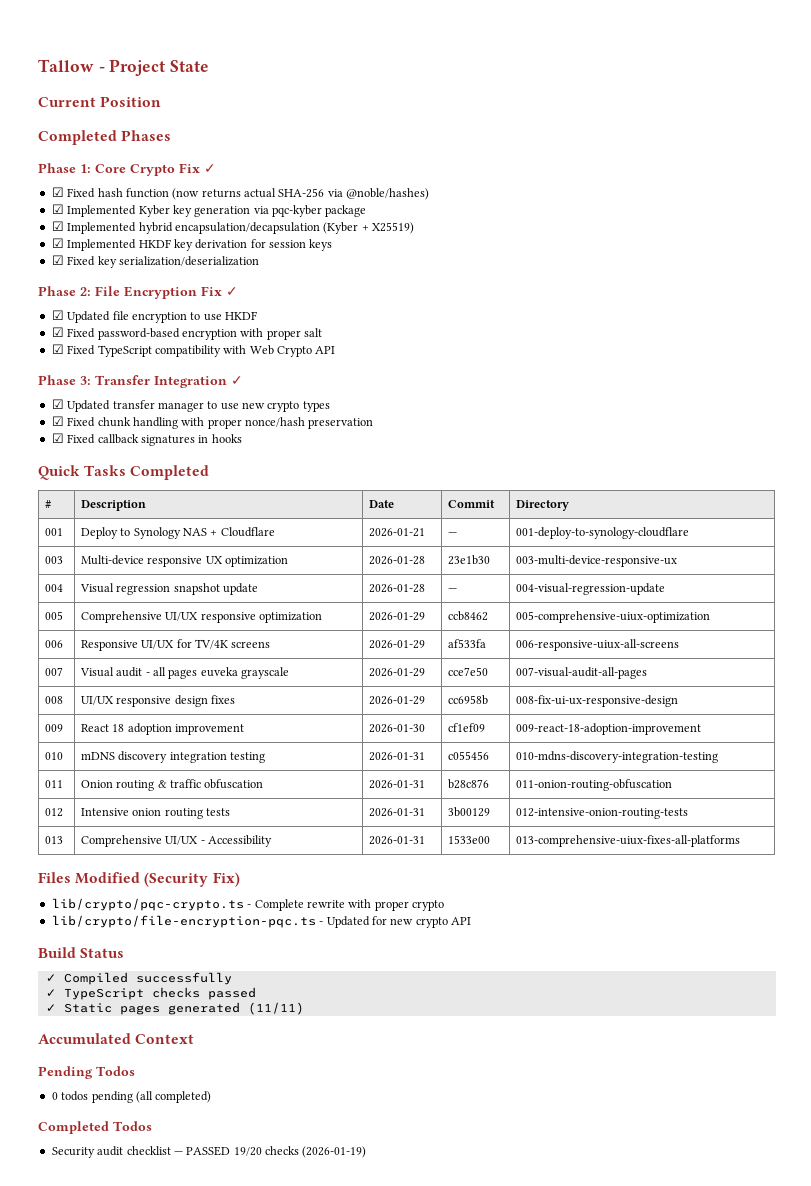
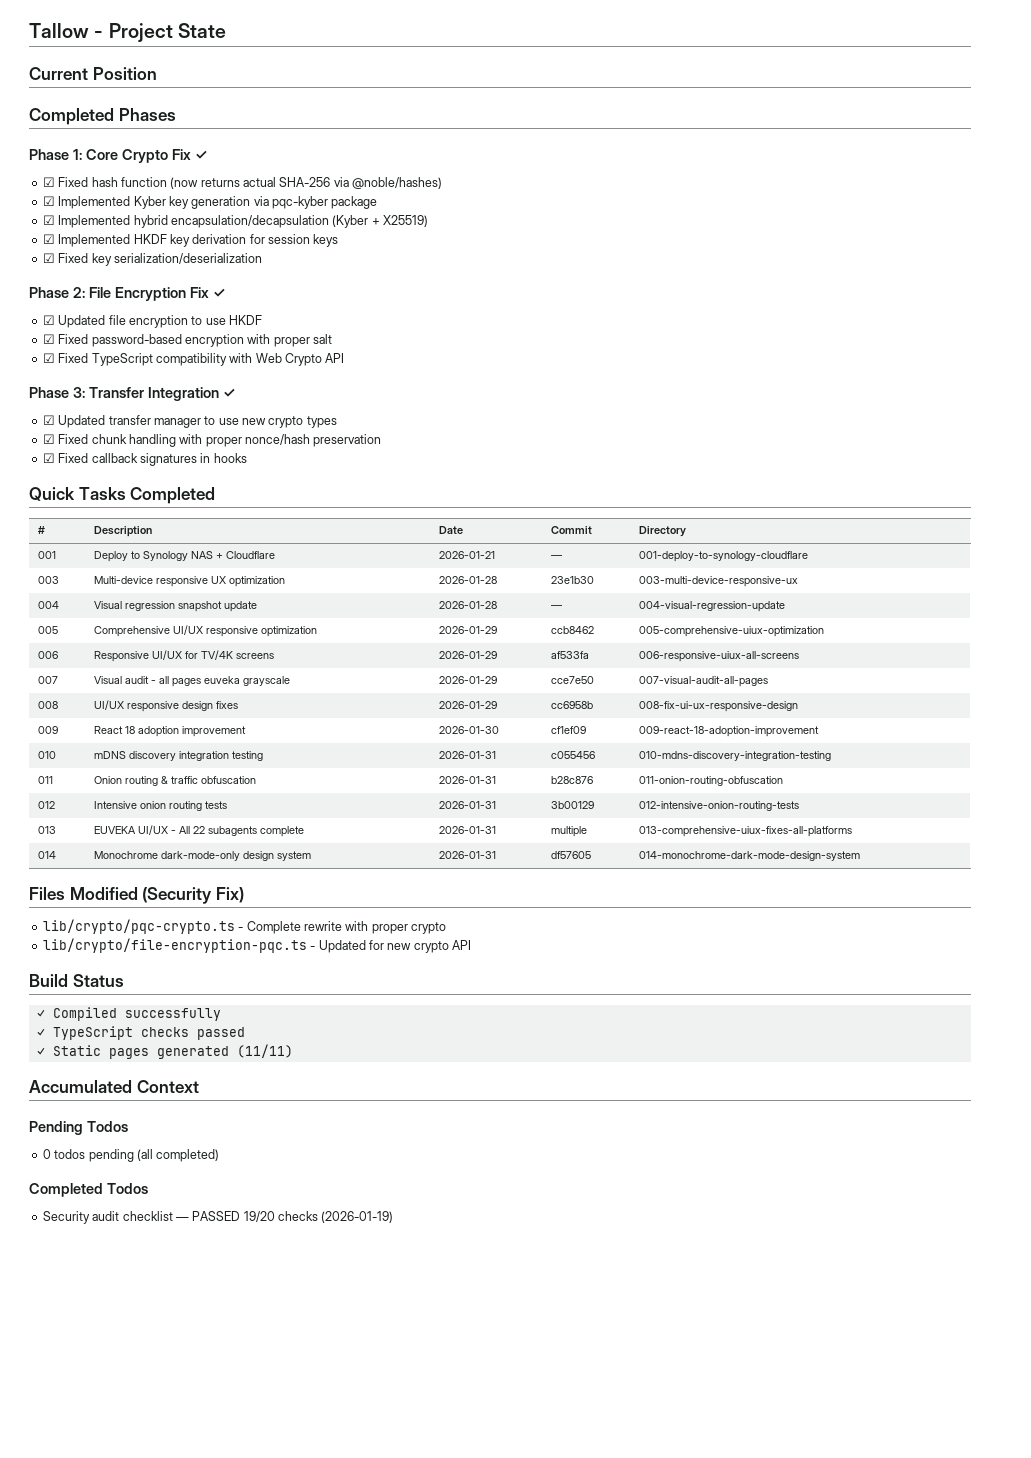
- 013 | Comprehensive UI/UX - Accessibility | 2026-01-31 | 1533e00 | 013-comprehensive-uiux-fixes-all-platforms
+ 013 | EUVEKA UI/UX - All 22 subagents complete | 2026-01-31 | multiple | 013-comprehensive-uiux-fixes-all-platforms
+ 014 | Monochrome dark-mode-only design system | 2026-01-31 | df57605 | 014-monochrome-dark-mode-design-system

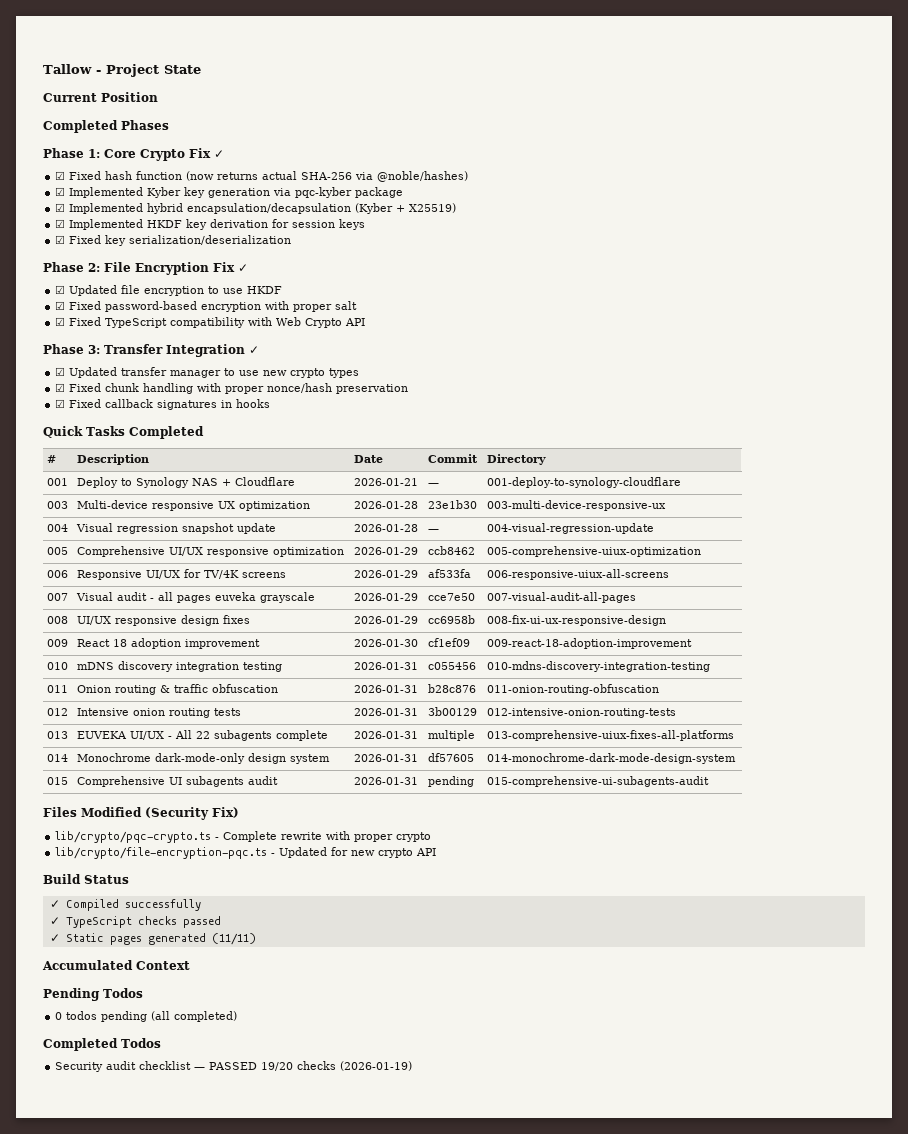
+ 015 | Comprehensive UI subagents audit | 2026-01-31 | pending | 015-comprehensive-ui-subagents-audit

